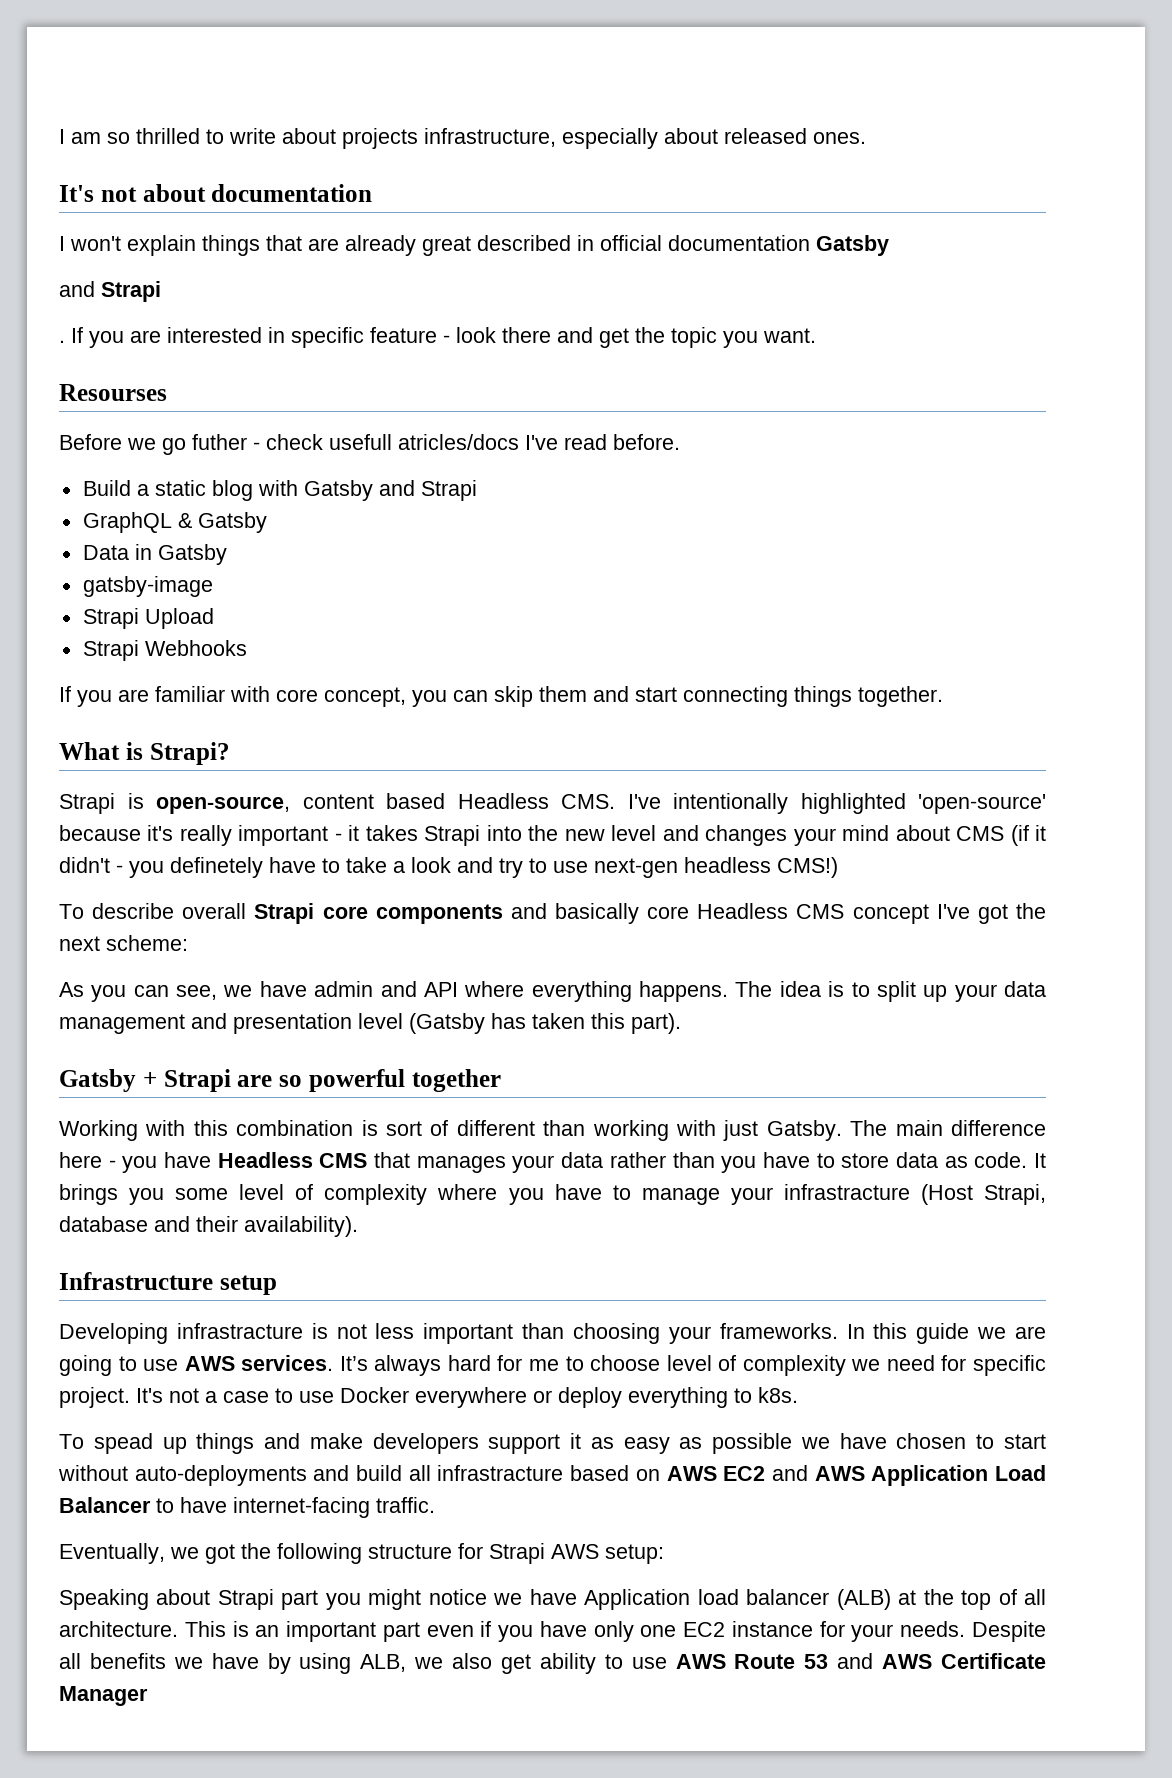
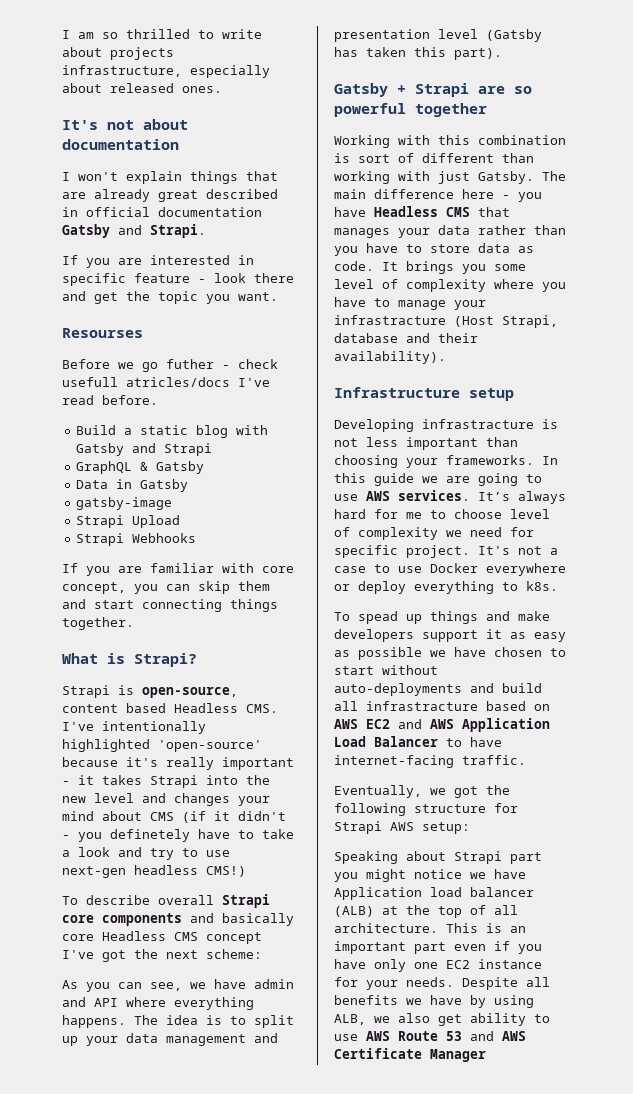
- I won't explain things that are already great described in official documentation Gatsby
- and Strapi
- . If you are interested in specific feature - look there and get the topic you want.
+ I won't explain things that are already great described in official documentation Gatsby and Strapi.
+ If you are interested in specific feature - look there and get the topic you want.

